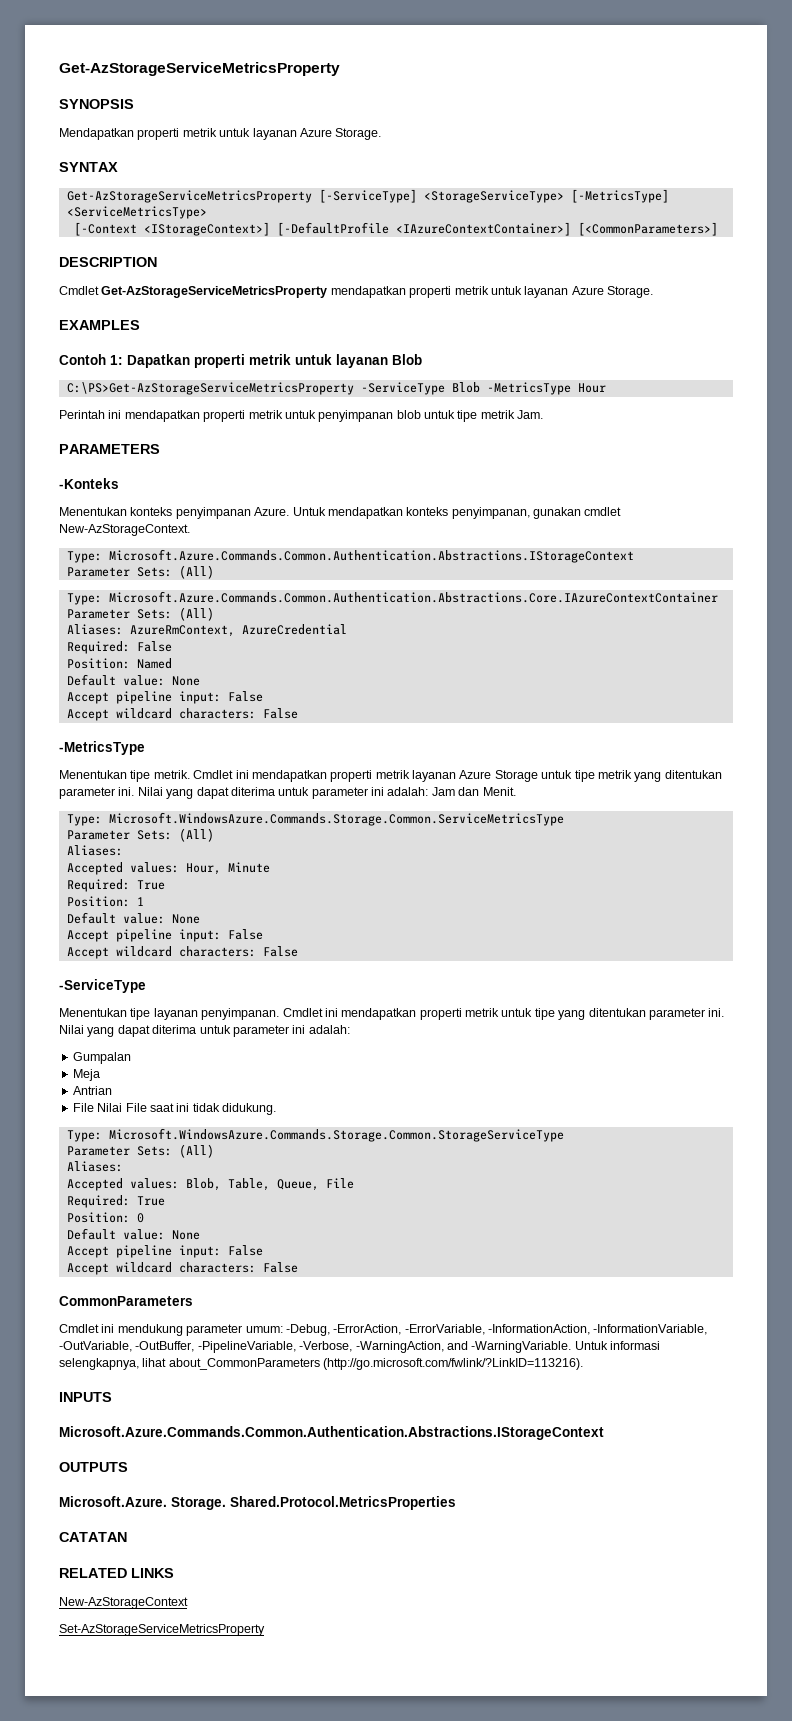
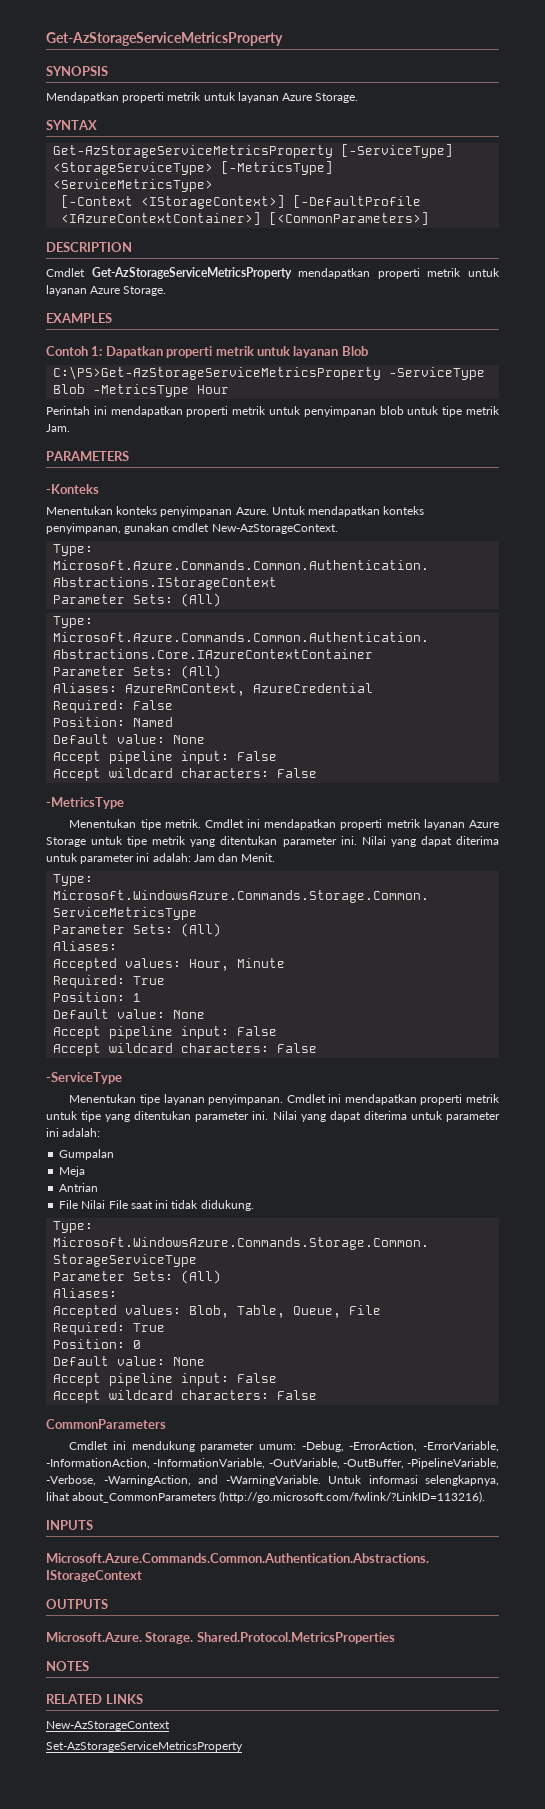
- CATATAN
+ NOTES

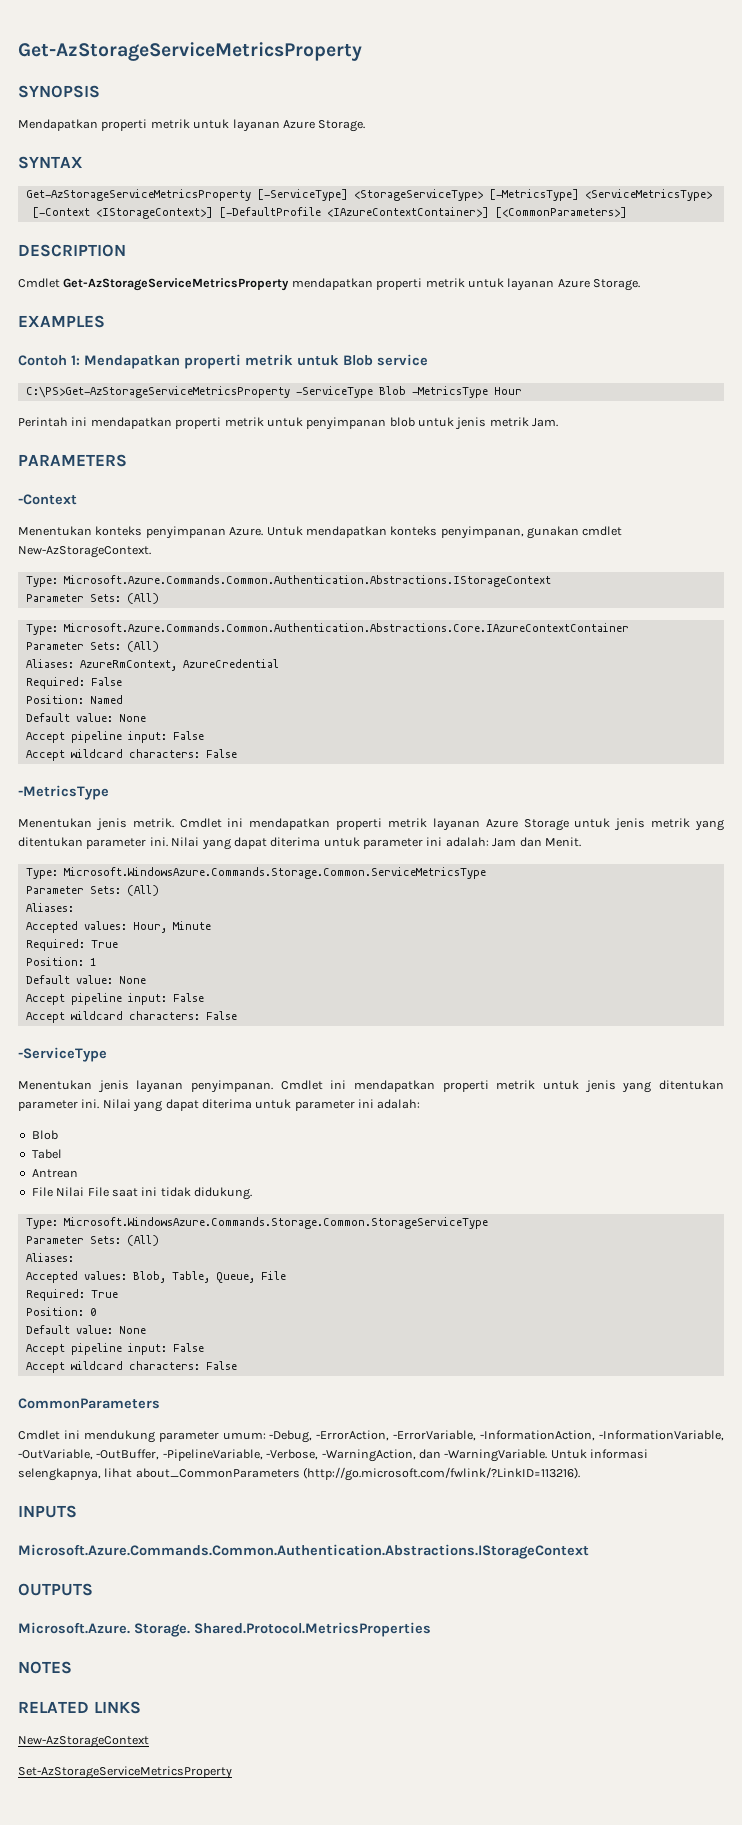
- Contoh 1: Dapatkan properti metrik untuk layanan Blob
+ Contoh 1: Mendapatkan properti metrik untuk Blob service
- Perintah ini mendapatkan properti metrik untuk penyimpanan blob untuk tipe metrik Jam.
+ Perintah ini mendapatkan properti metrik untuk penyimpanan blob untuk jenis metrik Jam.
- -Konteks
+ -Context
- Menentukan tipe metrik.
+ Menentukan jenis metrik.
- Cmdlet ini mendapatkan properti metrik layanan Azure Storage untuk tipe metrik yang ditentukan parameter ini.
+ Cmdlet ini mendapatkan properti metrik layanan Azure Storage untuk jenis metrik yang ditentukan parameter ini.
- Menentukan tipe layanan penyimpanan.
+ Menentukan jenis layanan penyimpanan.
- Cmdlet ini mendapatkan properti metrik untuk tipe yang ditentukan parameter ini. Nilai yang dapat diterima untuk parameter ini adalah:
- Gumpalan
- Meja
- Antrian
+ Cmdlet ini mendapatkan properti metrik untuk jenis yang ditentukan parameter ini. Nilai yang dapat diterima untuk parameter ini adalah:
+ Blob
+ Tabel
+ Antrean
- Cmdlet ini mendukung parameter umum: -Debug, -ErrorAction, -ErrorVariable, -InformationAction, -InformationVariable, -OutVariable, -OutBuffer, -PipelineVariable, -Verbose, -WarningAction, and -WarningVariable.
+ Cmdlet ini mendukung parameter umum: -Debug, -ErrorAction, -ErrorVariable, -InformationAction, -InformationVariable, -OutVariable, -OutBuffer, -PipelineVariable, -Verbose, -WarningAction, dan -WarningVariable.

